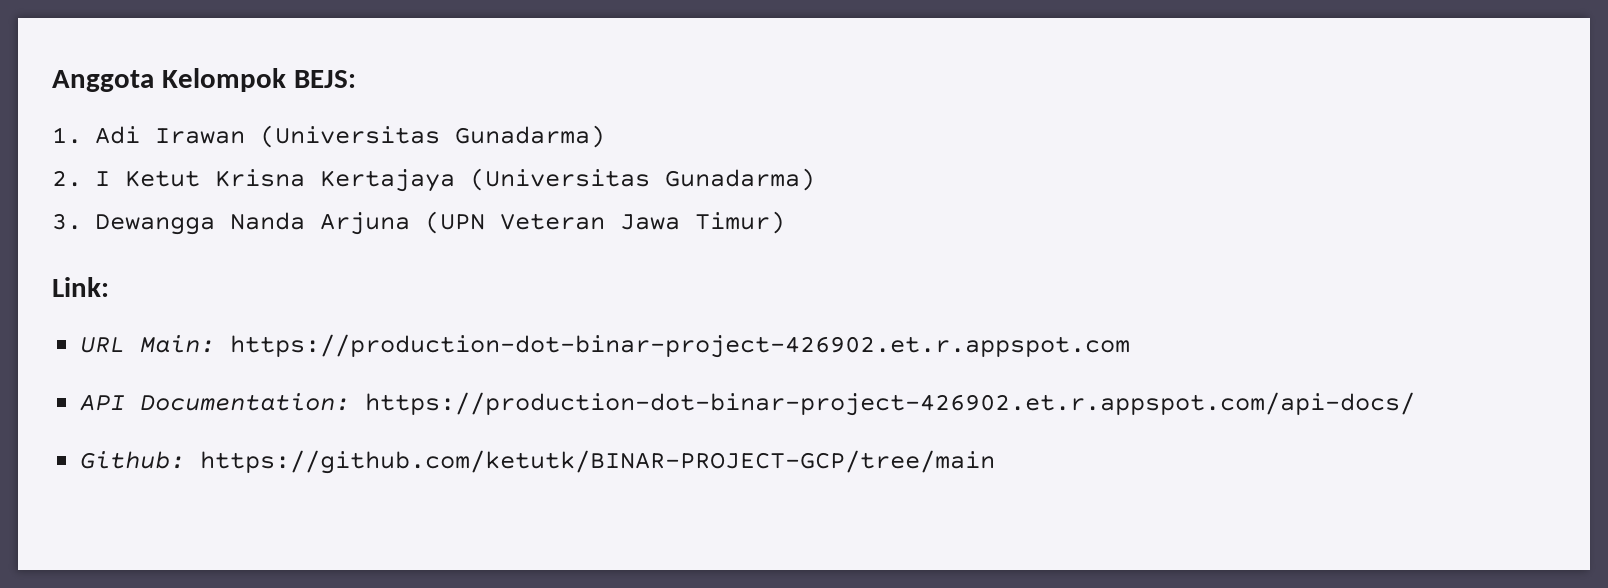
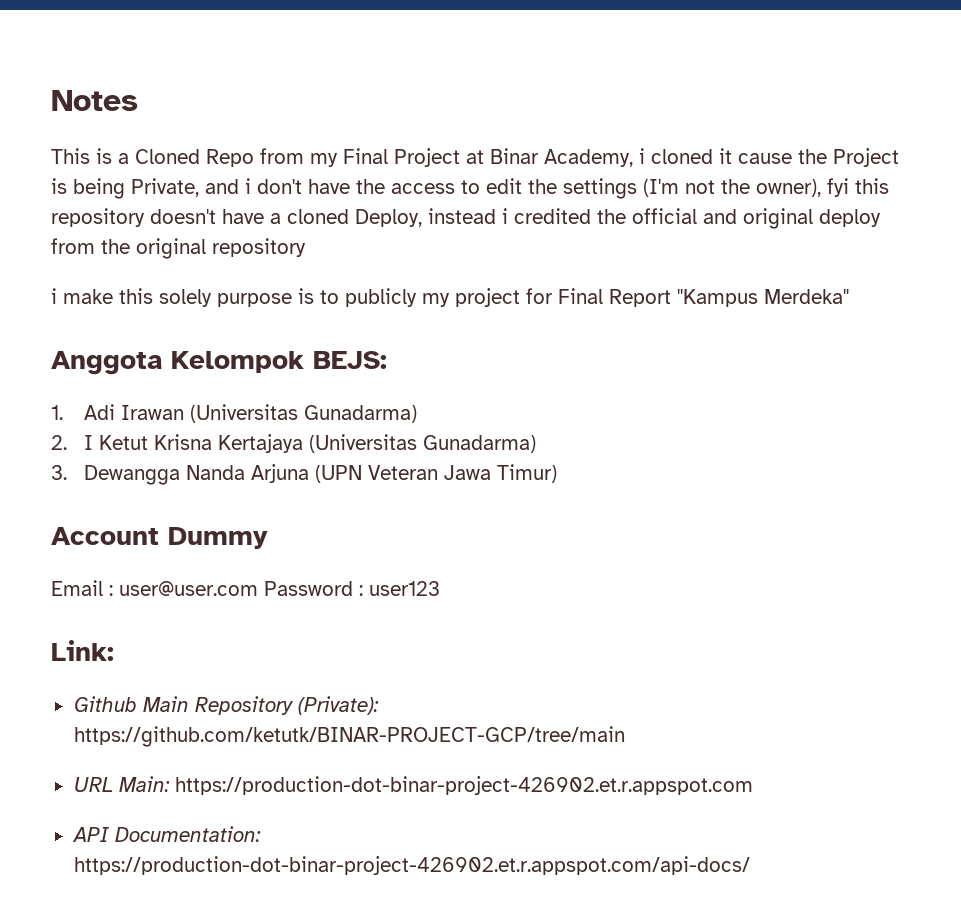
+ Notes
+ This is a Cloned Repo from my Final Project at Binar Academy, i cloned it cause the Project is being Private, and i don't have the access to edit the settings (I'm not the owner), fyi this repository doesn't have a cloned Deploy, instead i credited the official and original deploy from the original repository
+ i make this solely purpose is to publicly my project for Final Report "Kampus Merdeka"
+ Account Dummy
+ Email : user@user.com Password : user123
  Link:
+ Github Main Repository (Private): https://github.com/ketutk/BINAR-PROJECT-GCP/tree/main
- Github: https://github.com/ketutk/BINAR-PROJECT-GCP/tree/main

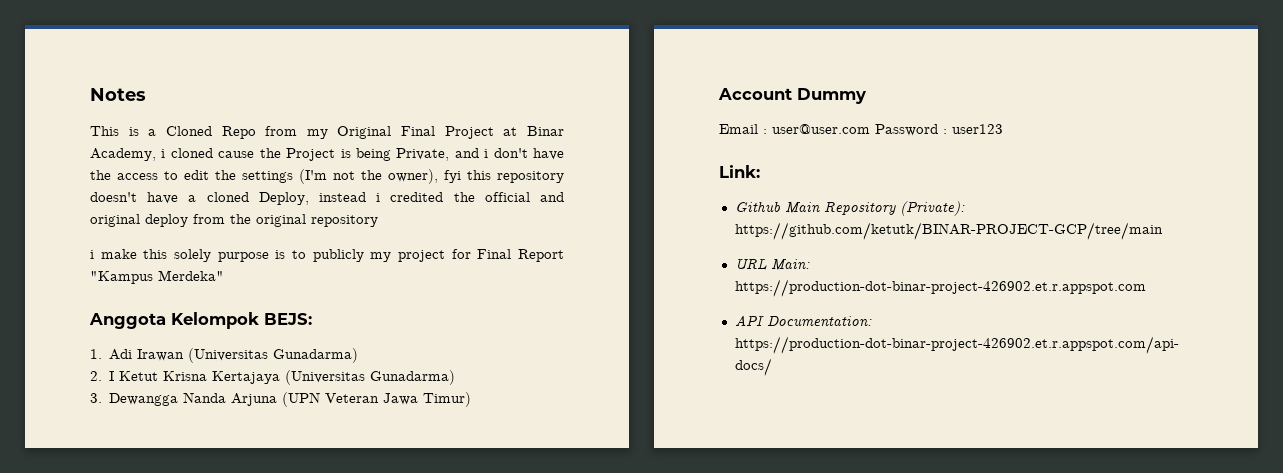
- This is a Cloned Repo from my Final Project at Binar Academy, i cloned it cause the Project is being Private, and i don't have the access to edit the settings (I'm not the owner), fyi this repository doesn't have a cloned Deploy, instead i credited the official and original deploy from the original repository
+ This is a Cloned Repo from my Original Final Project at Binar Academy, i cloned cause the Project is being Private, and i don't have the access to edit the settings (I'm not the owner), fyi this repository doesn't have a cloned Deploy, instead i credited the official and original deploy from the original repository

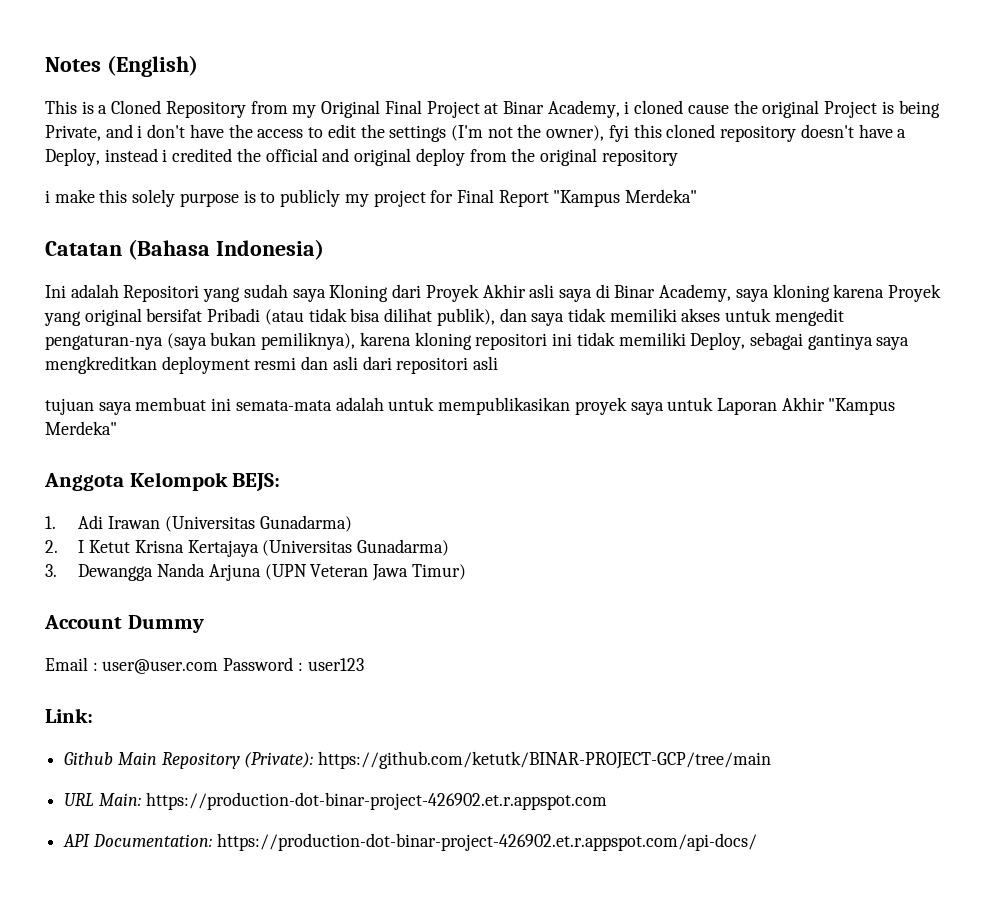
- Notes
+ Notes (English)
- This is a Cloned Repo from my Original Final Project at Binar Academy, i cloned cause the Project is being Private, and i don't have the access to edit the settings (I'm not the owner), fyi this repository doesn't have a cloned Deploy, instead i credited the official and original deploy from the original repository
+ This is a Cloned Repository from my Original Final Project at Binar Academy, i cloned cause the original Project is being Private, and i don't have the access to edit the settings (I'm not the owner), fyi this cloned repository doesn't have a Deploy, instead i credited the official and original deploy from the original repository
+ Catatan (Bahasa Indonesia)
+ Ini adalah Repositori yang sudah saya Kloning dari Proyek Akhir asli saya di Binar Academy, saya kloning karena Proyek yang original bersifat Pribadi (atau tidak bisa dilihat publik), dan saya tidak memiliki akses untuk mengedit pengaturan-nya (saya bukan pemiliknya), karena kloning repositori ini tidak memiliki Deploy, sebagai gantinya saya mengkreditkan deployment resmi dan asli dari repositori asli
+ tujuan saya membuat ini semata-mata adalah untuk mempublikasikan proyek saya untuk Laporan Akhir "Kampus Merdeka"

